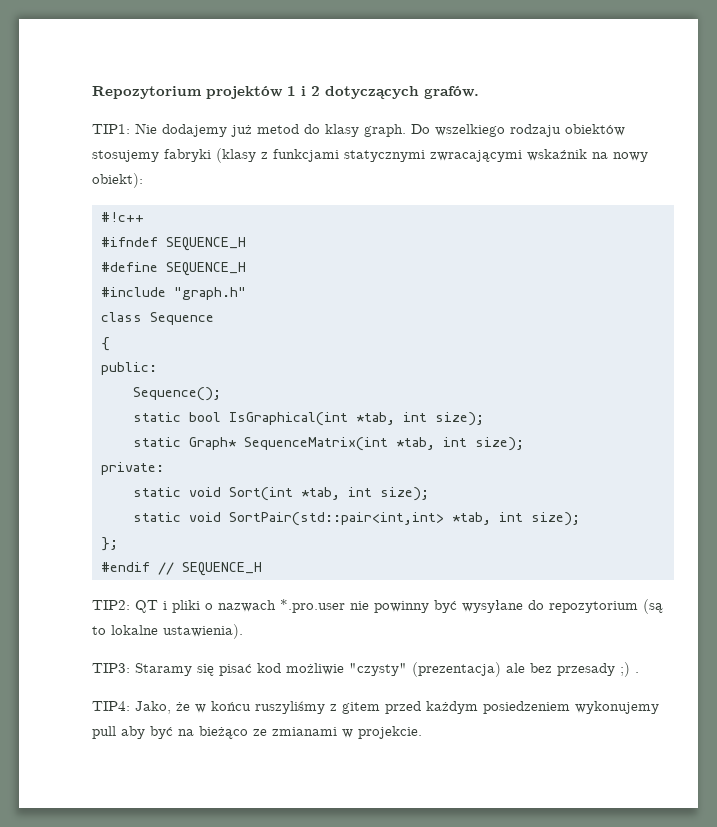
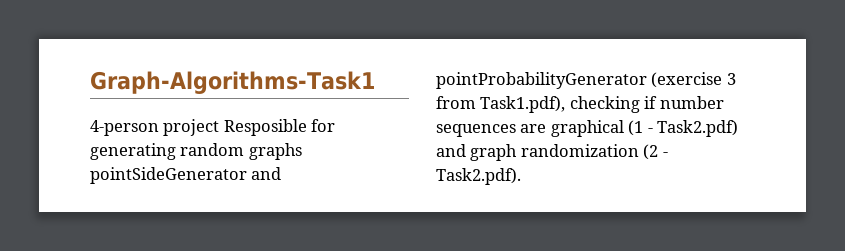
- Repozytorium projektów 1 i 2 dotyczących grafów.
- TIP1: Nie dodajemy już metod do klasy graph. Do wszelkiego rodzaju obiektów stosujemy fabryki (klasy z funkcjami statycznymi zwracającymi wskaźnik na nowy obiekt):
- #!c++
- #ifndef SEQUENCE_H
- #define SEQUENCE_H
- #include "graph.h"
- class Sequence
- {
- public:
- Sequence();
- static bool IsGraphical(int *tab, int size);
- static Graph* SequenceMatrix(int *tab, int size);
- private:
- static void Sort(int *tab, int size);
- static void SortPair(std::pair<int,int> *tab, int size);
- };
- #endif // SEQUENCE_H
- TIP2: QT i pliki o nazwach *.pro.user nie powinny być wysyłane do repozytorium (są to lokalne ustawienia).
- TIP3: Staramy się pisać kod możliwie "czysty" (prezentacja) ale bez przesady ;) .
- TIP4: Jako, że w końcu ruszyliśmy z gitem przed każdym posiedzeniem wykonujemy pull aby być na bieżąco ze zmianami w projekcie.
+ Graph-Algorithms-Task1
+ 4-person project Resposible for generating random graphs pointSideGenerator and pointProbabilityGenerator (exercise 3 from Task1.pdf), checking if number sequences are graphical (1 - Task2.pdf) and graph randomization (2 - Task2.pdf).

